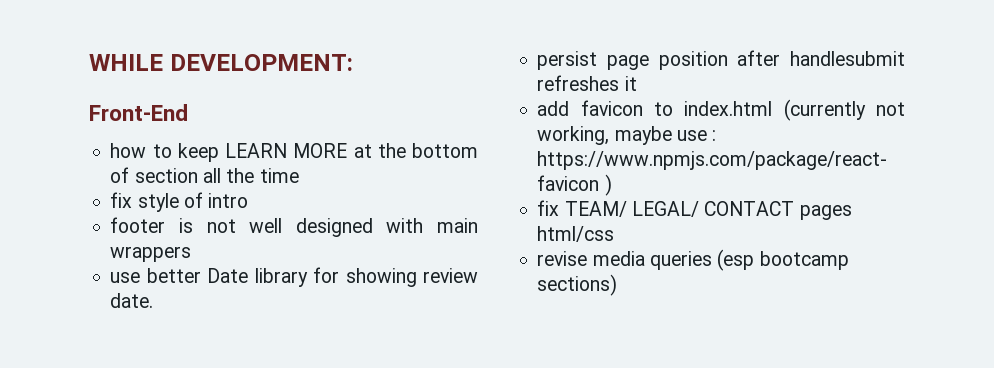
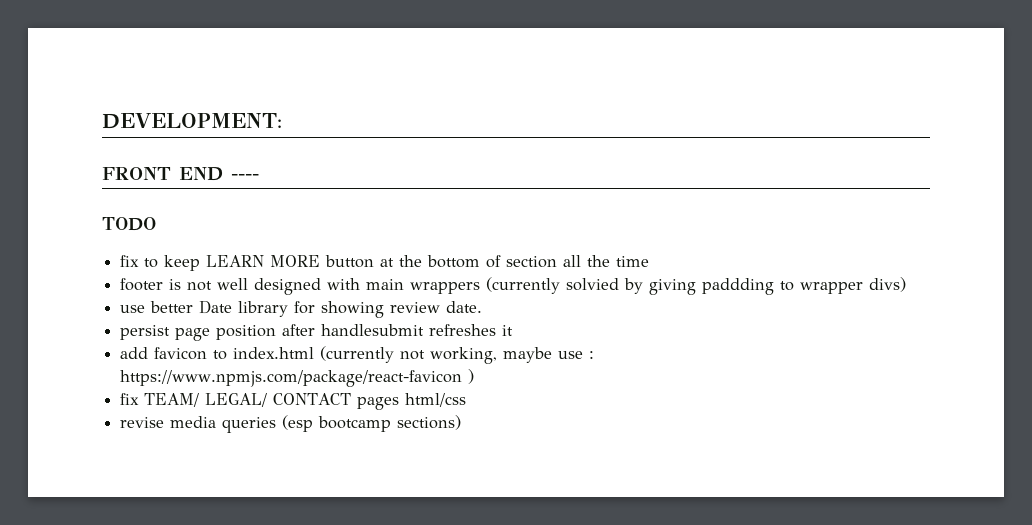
- WHILE DEVELOPMENT:
+ DEVELOPMENT:
- Front-End
- how to keep LEARN MORE at the bottom of section all the time
+ FRONT END ----
+ TODO
+ fix to keep LEARN MORE button at the bottom of section all the time
- fix style of intro
- footer is not well designed with main wrappers
+ footer is not well designed with main wrappers (currently solvied by giving paddding to wrapper divs)

